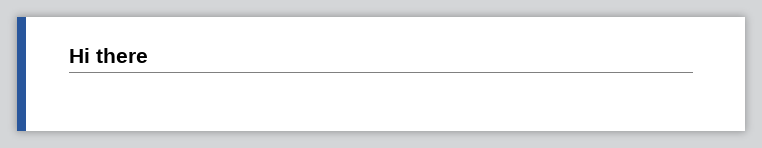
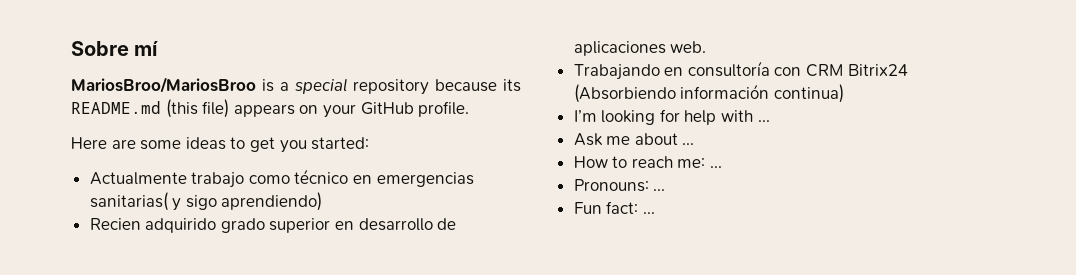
- Hi there
+ Sobre mí
+ MariosBroo/MariosBroo is a special repository because its README.md (this file) appears on your GitHub profile.
+ Here are some ideas to get you started:
+ Actualmente trabajo como técnico en emergencias sanitarias( y sigo aprendiendo)
+ Recien adquirido grado superior en desarrollo de aplicaciones web.
+ Trabajando en consultoría con CRM Bitrix24 (Absorbiendo información continua)
+ I’m looking for help with ...
+ Ask me about ...
+ How to reach me: ...
+ Pronouns: ...
+ Fun fact: ...

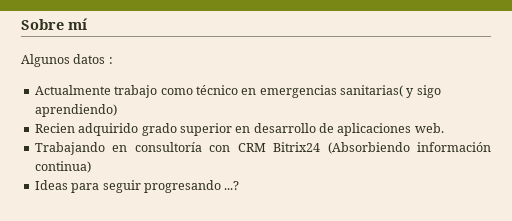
- MariosBroo/MariosBroo is a special repository because its README.md (this file) appears on your GitHub profile.
- Here are some ideas to get you started:
+ Algunos datos :
- I’m looking for help with ...
- Ask me about ...
- How to reach me: ...
- Pronouns: ...
- Fun fact: ...
+ Ideas para seguir progresando ...?

